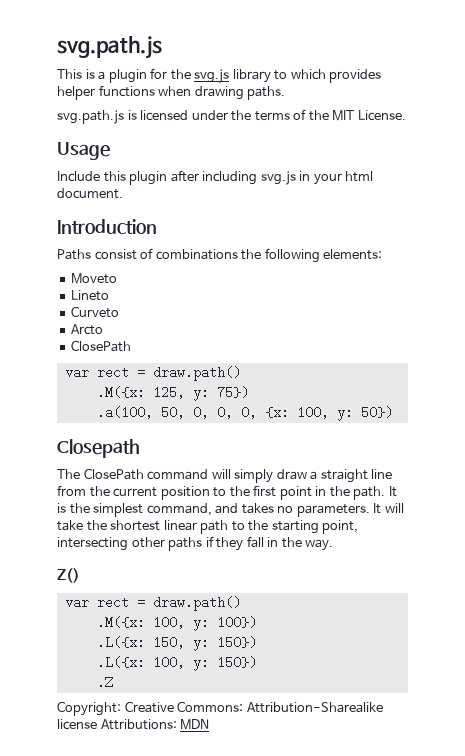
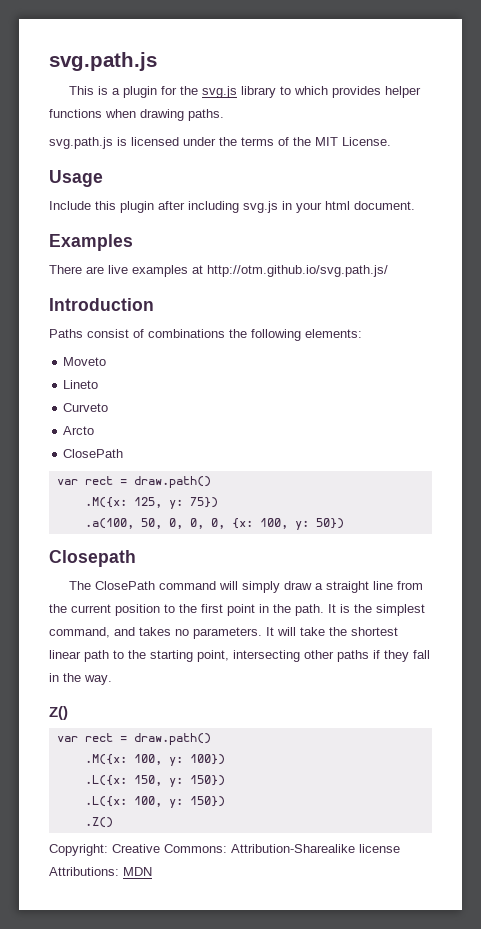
+ Examples
+ There are live examples at http://otm.github.io/svg.path.js/
- .Z
+ .Z()

